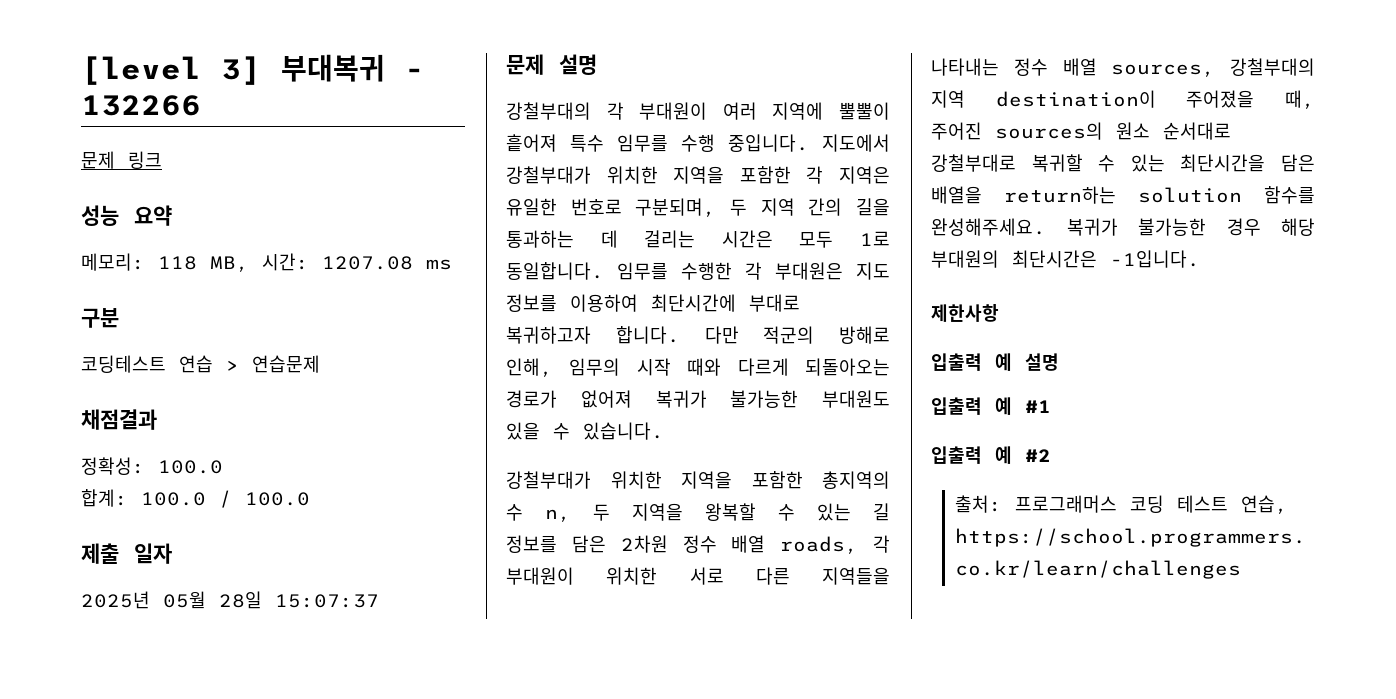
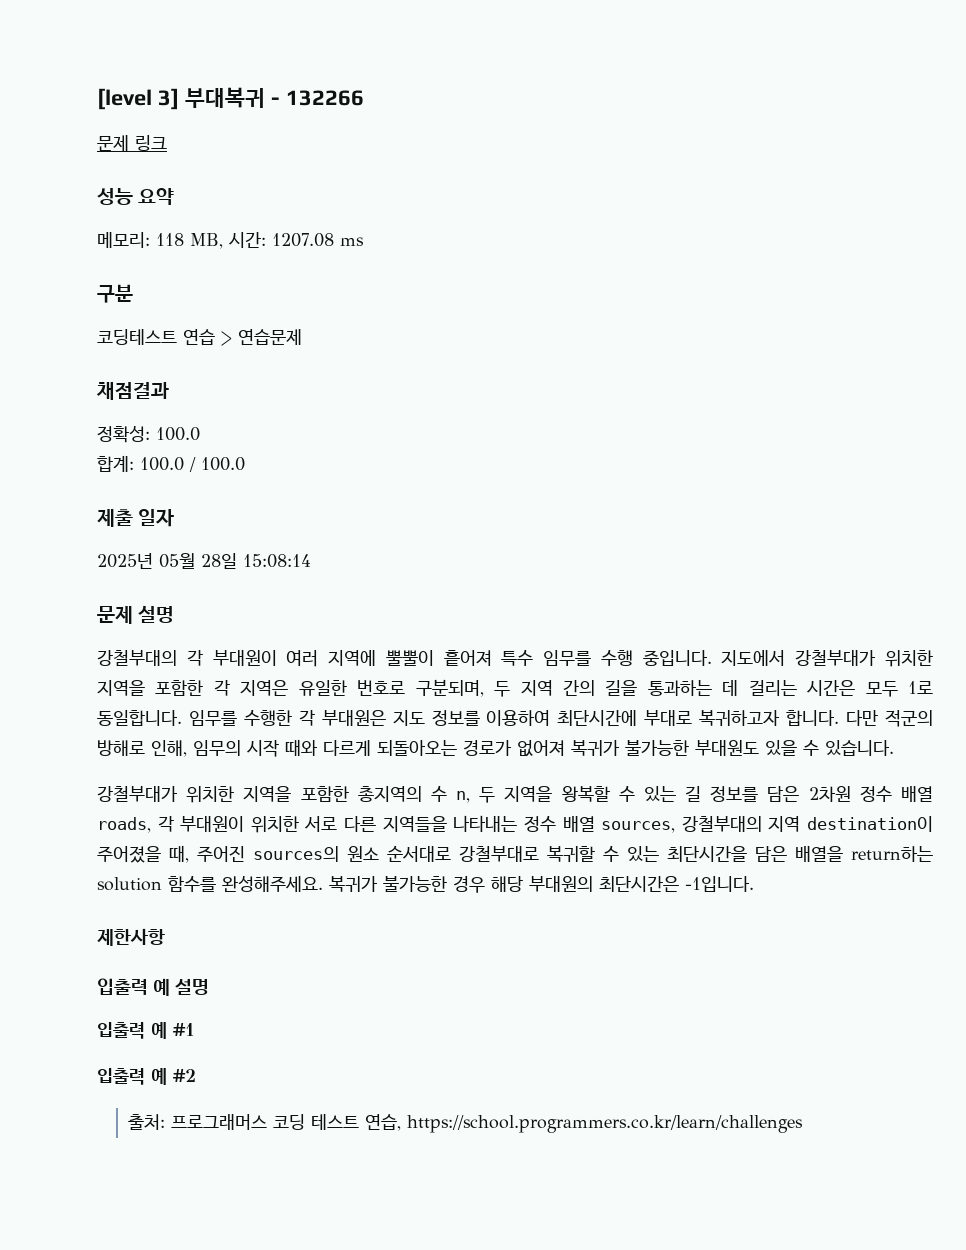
- 2025년 05월 28일 15:07:37
+ 2025년 05월 28일 15:08:14

